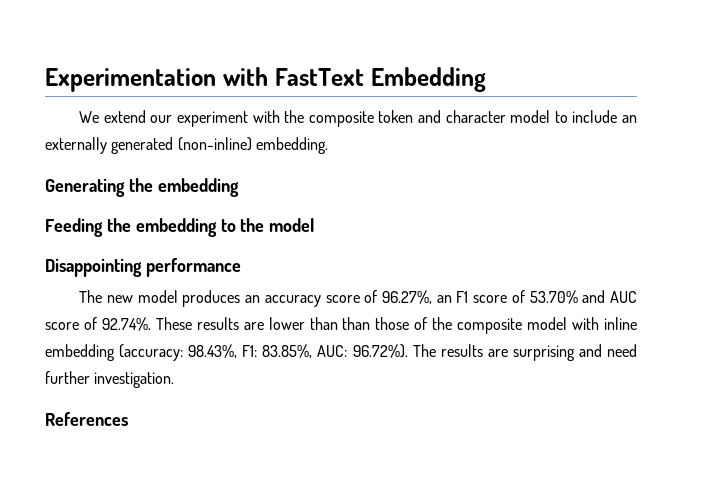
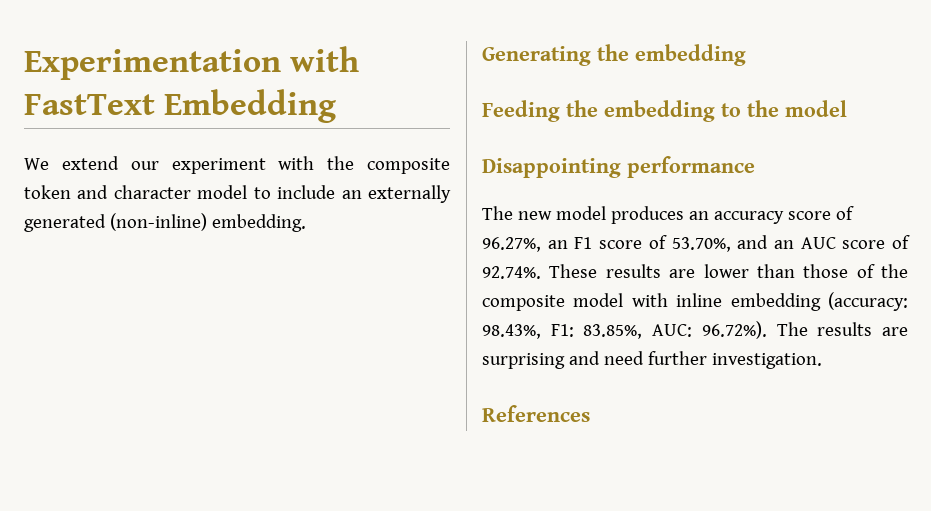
- The new model produces an accuracy score of 96.27%, an F1 score of 53.70% and AUC score of 92.74%. These results are lower than than those of the composite model with inline embedding (accuracy: 98.43%, F1: 83.85%, AUC: 96.72%). The results are surprising and need further investigation.
+ The new model produces an accuracy score of 96.27%, an F1 score of 53.70%, and an AUC score of 92.74%. These results are lower than those of the composite model with inline embedding (accuracy: 98.43%, F1: 83.85%, AUC: 96.72%). The results are surprising and need further investigation.

